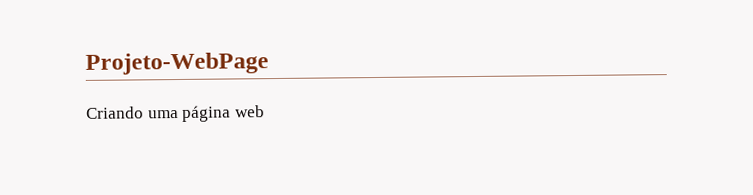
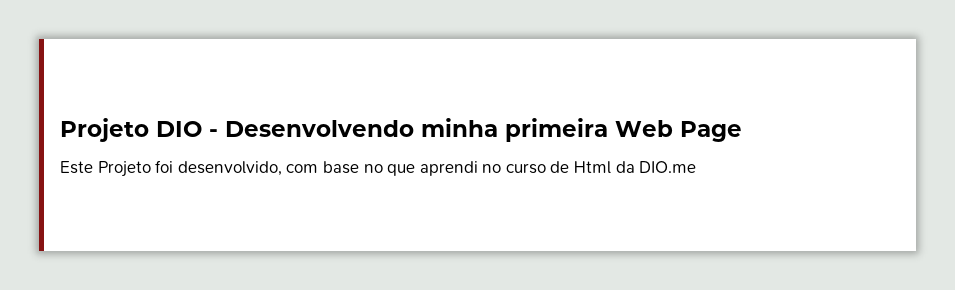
- Projeto-WebPage
- Criando uma página web
+ Projeto DIO - Desenvolvendo minha primeira Web Page
+ Este Projeto foi desenvolvido, com base no que aprendi no curso de Html da DIO.me

